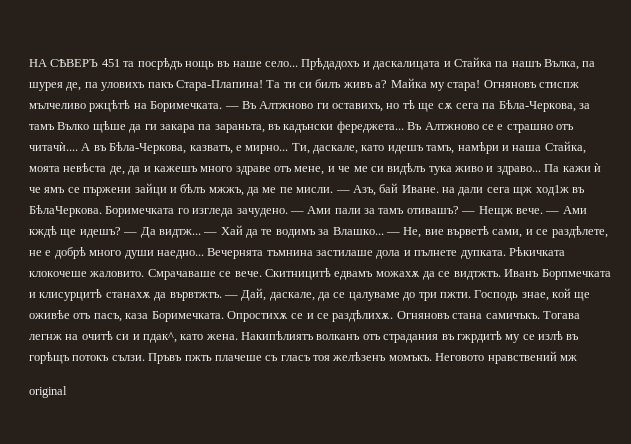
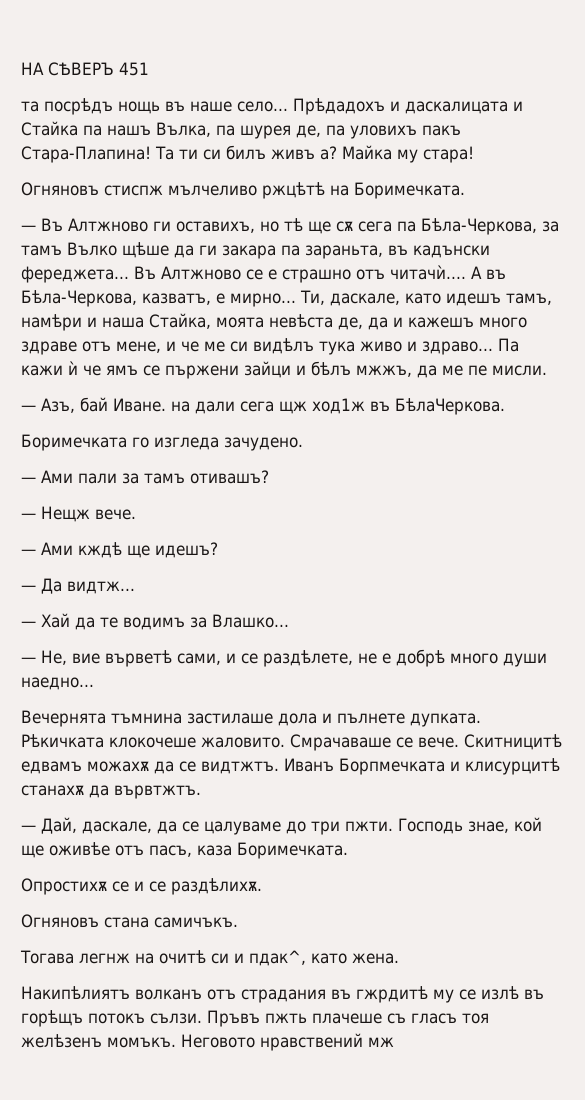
- НА СѢВЕРЪ 451 та посрѣдъ нощь въ наше село...
+ НА СѢВЕРЪ 451
+ та посрѣдъ нощь въ наше село...
- Майка му стара! Огняновъ стиспж мълчеливо ржцѣтѣ на Боримечката. — Въ Алтжново ги оставихъ, но тѣ ще сѫ сега па Бѣла-Черкова, за тамъ Вълко щѣше да ги закара па зараньта, въ кадънски фереджета...
+ Майка му стара!
+ Огняновъ стиспж мълчеливо ржцѣтѣ на Боримечката.
+ — Въ Алтжново ги оставихъ, но тѣ ще сѫ сега па Бѣла-Черкова, за тамъ Вълко щѣше да ги закара па зараньта, въ кадънски фереджета...
- Па кажи ѝ че ямъ се пържени зайци и бѣлъ мжжъ, да ме пе мисли. — Азъ, бай Иване. на дали сега щж ход1ж въ БѣлаЧеркова. Боримечката го изгледа зачудено. — Ами пали за тамъ отивашъ? — Нещж вече. — Ами кждѣ ще идешъ? — Да видтж... — Хай да те водимъ за Влашко... — Не, вие върветѣ сами, и се раздѣлете, не е добрѣ много души наедно... Вечернята тъмнина застилаше дола и пълнете дупката.
+ Па кажи ѝ че ямъ се пържени зайци и бѣлъ мжжъ, да ме пе мисли.
+ — Азъ, бай Иване. на дали сега щж ход1ж въ БѣлаЧеркова.
+ Боримечката го изгледа зачудено.
+ — Ами пали за тамъ отивашъ?
+ — Нещж вече.
+ — Ами кждѣ ще идешъ?
+ — Да видтж...
+ — Хай да те водимъ за Влашко...
+ — Не, вие върветѣ сами, и се раздѣлете, не е добрѣ много души наедно...
+ Вечернята тъмнина застилаше дола и пълнете дупката.
- Иванъ Борпмечката и клисурцитѣ станахѫ да вървтжтъ. — Дай, даскале, да се цалуваме до три пжти.
+ Иванъ Борпмечката и клисурцитѣ станахѫ да вървтжтъ.
+ — Дай, даскале, да се цалуваме до три пжти.
- Господь знае, кой ще оживѣе отъ пасъ, каза Боримечката. Опростихѫ се и се раздѣлихѫ. Огняновъ стана самичъкъ. Тогава легнж на очитѣ си и пдак^, като жена. Накипѣлиятъ волканъ отъ страдания въ гжрдитѣ му се излѣ въ горѣщъ потокъ сълзи.
+ Господь знае, кой ще оживѣе отъ пасъ, каза Боримечката.
+ Опростихѫ се и се раздѣлихѫ.
+ Огняновъ стана самичъкъ.
+ Тогава легнж на очитѣ си и пдак^, като жена.
+ Накипѣлиятъ волканъ отъ страдания въ гжрдитѣ му се излѣ въ горѣщъ потокъ сълзи.
- original

